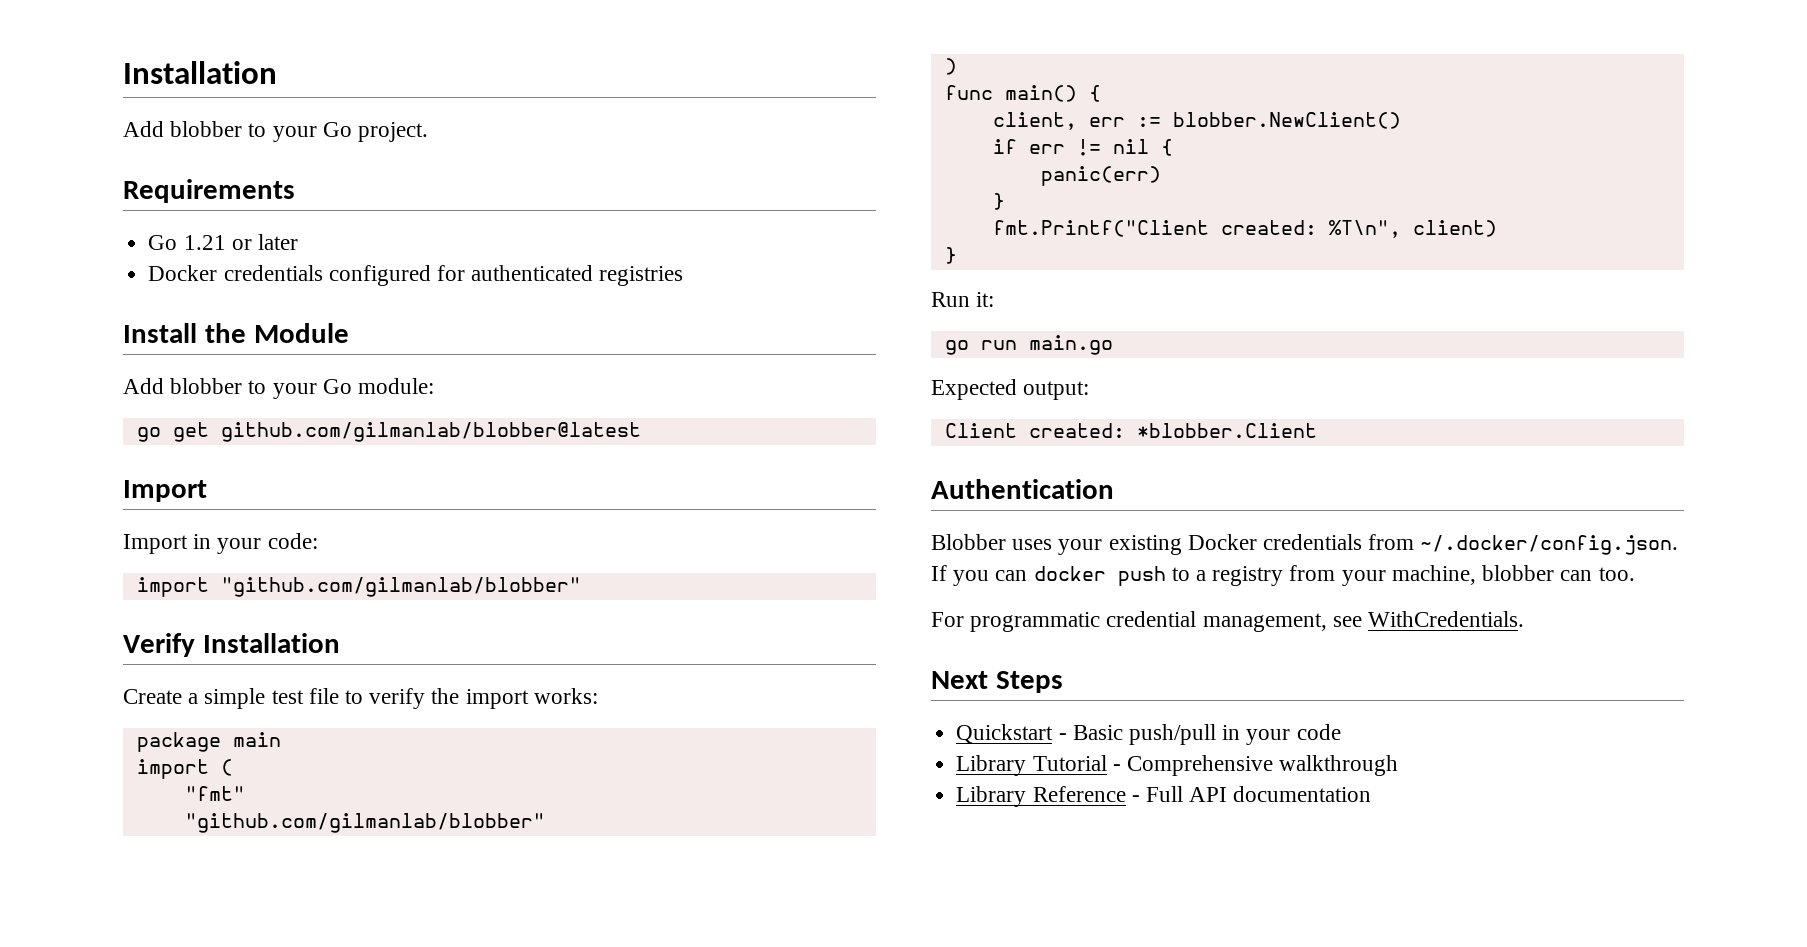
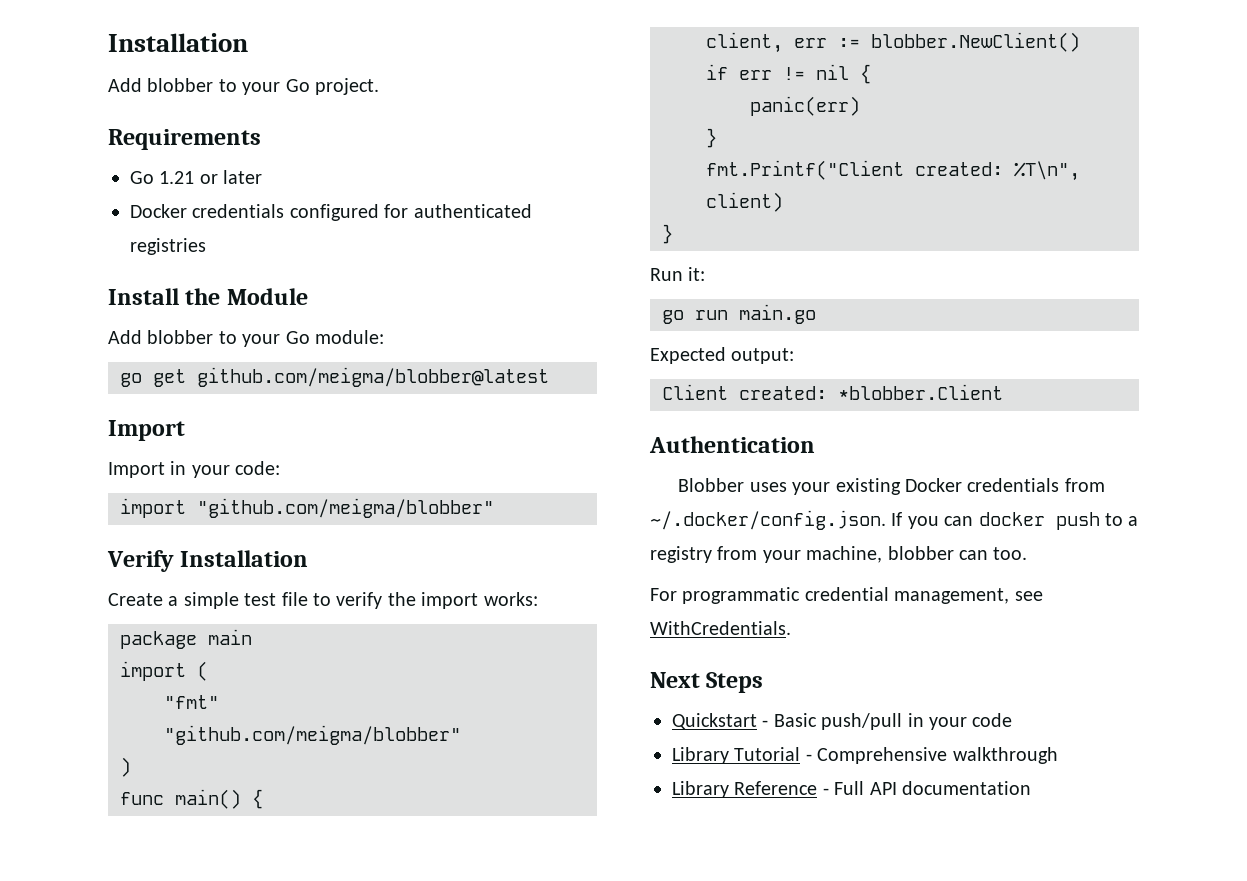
- go get github.com/gilmanlab/blobber@latest
+ go get github.com/meigma/blobber@latest
- import "github.com/gilmanlab/blobber"
+ import "github.com/meigma/blobber"
  "fmt"
- "github.com/gilmanlab/blobber"
+ "github.com/meigma/blobber"

